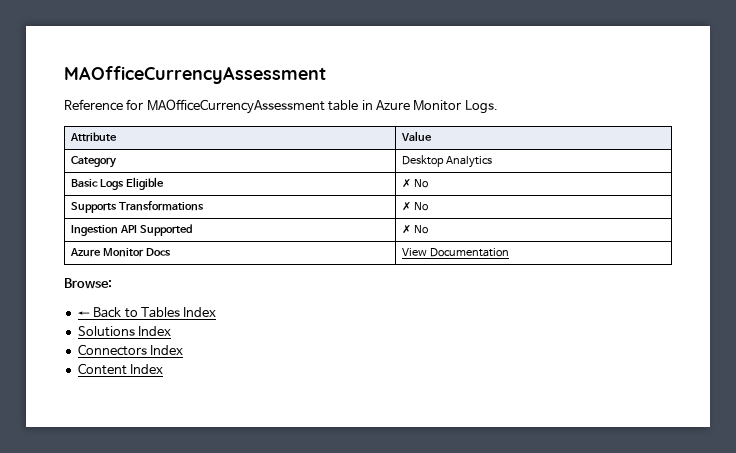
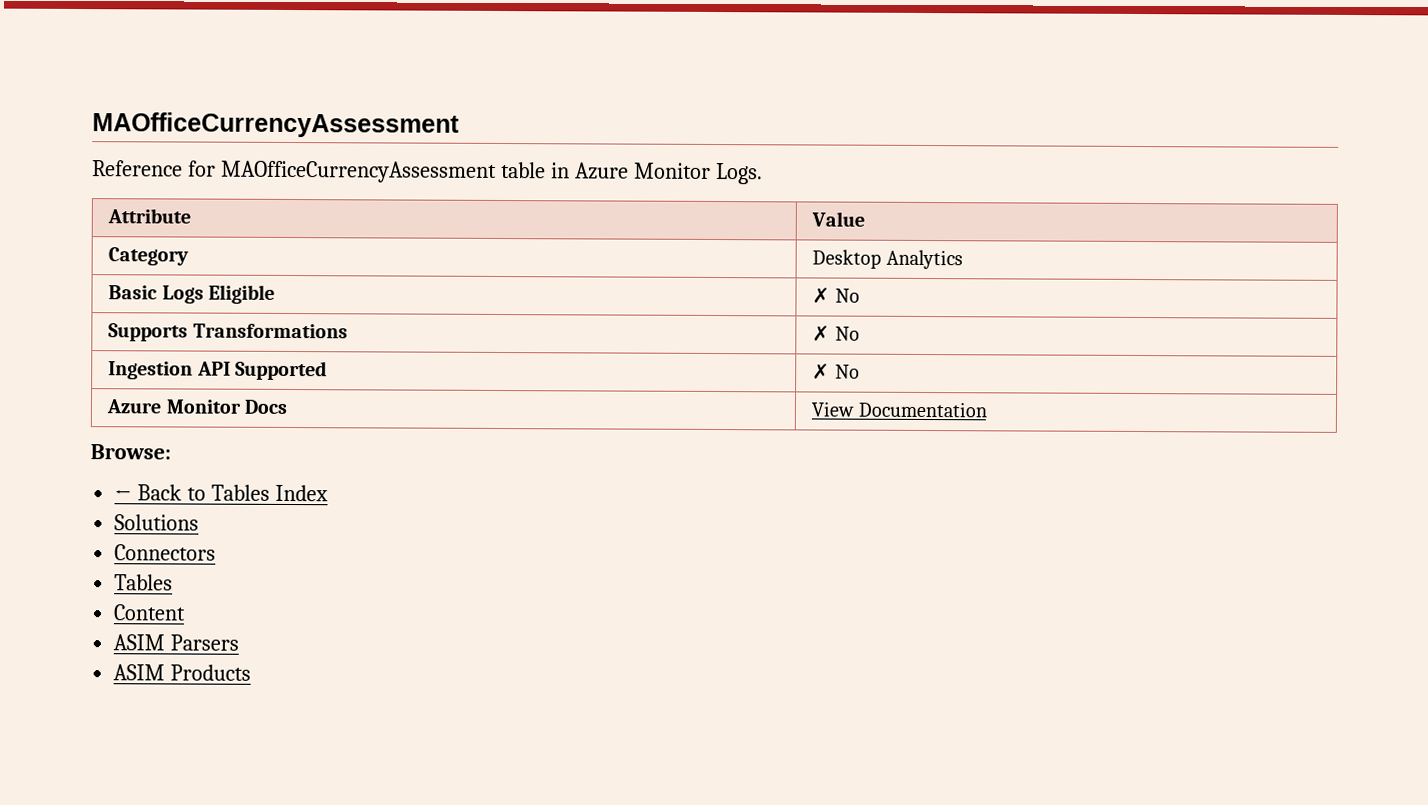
- Solutions Index
+ Solutions
- Connectors Index
+ Connectors
+ Tables
- Content Index
+ Content
+ ASIM Parsers
+ ASIM Products

